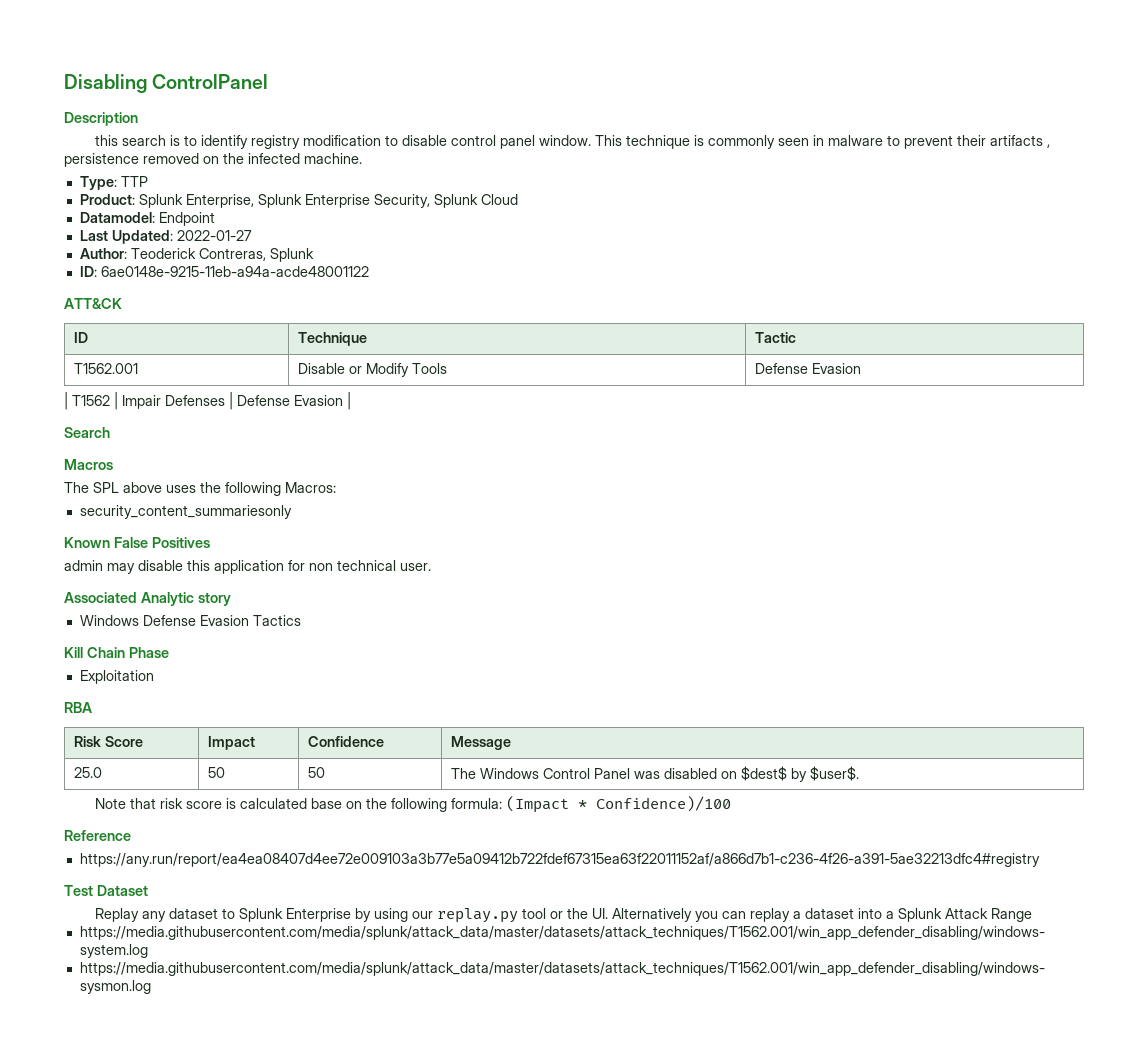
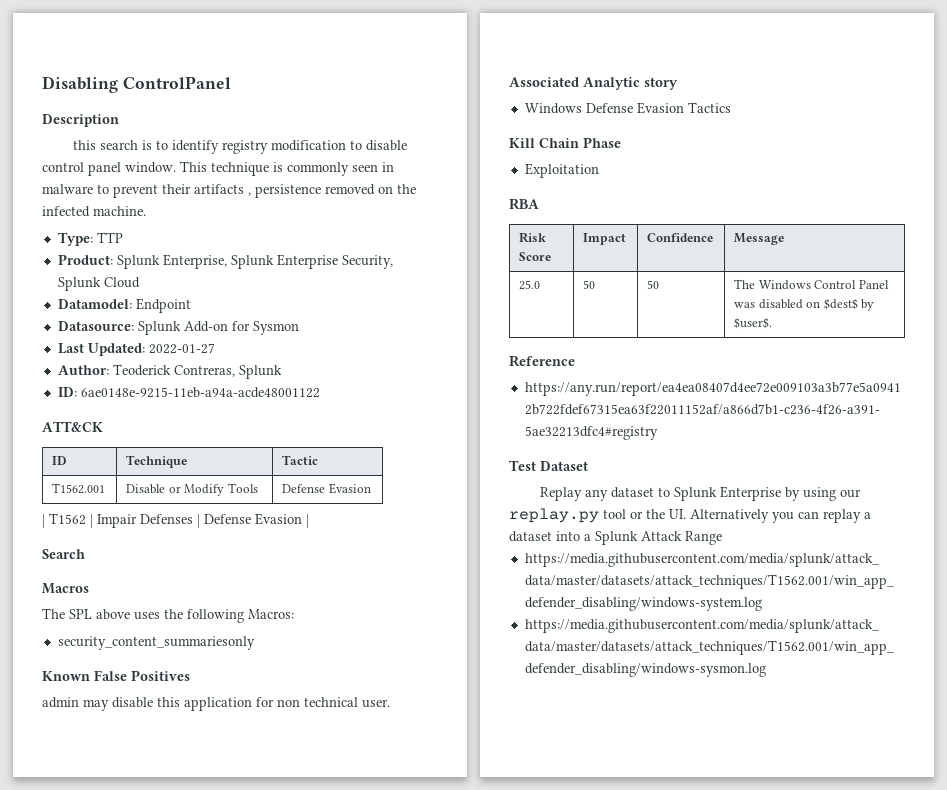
+ Datasource: Splunk Add-on for Sysmon
- Note that risk score is calculated base on the following formula: (Impact * Confidence)/100

